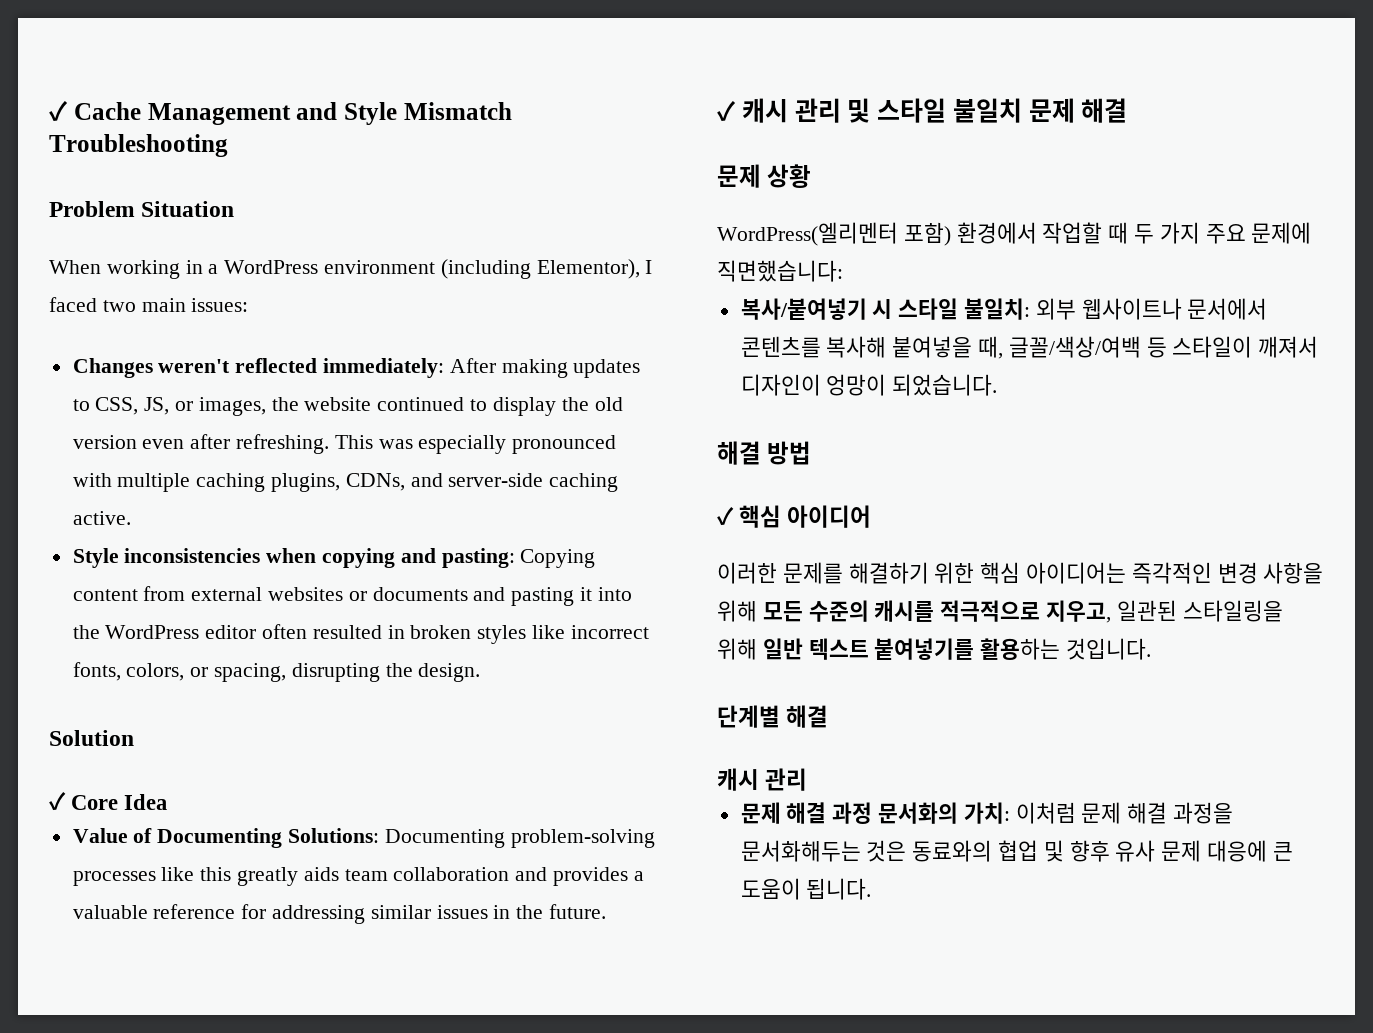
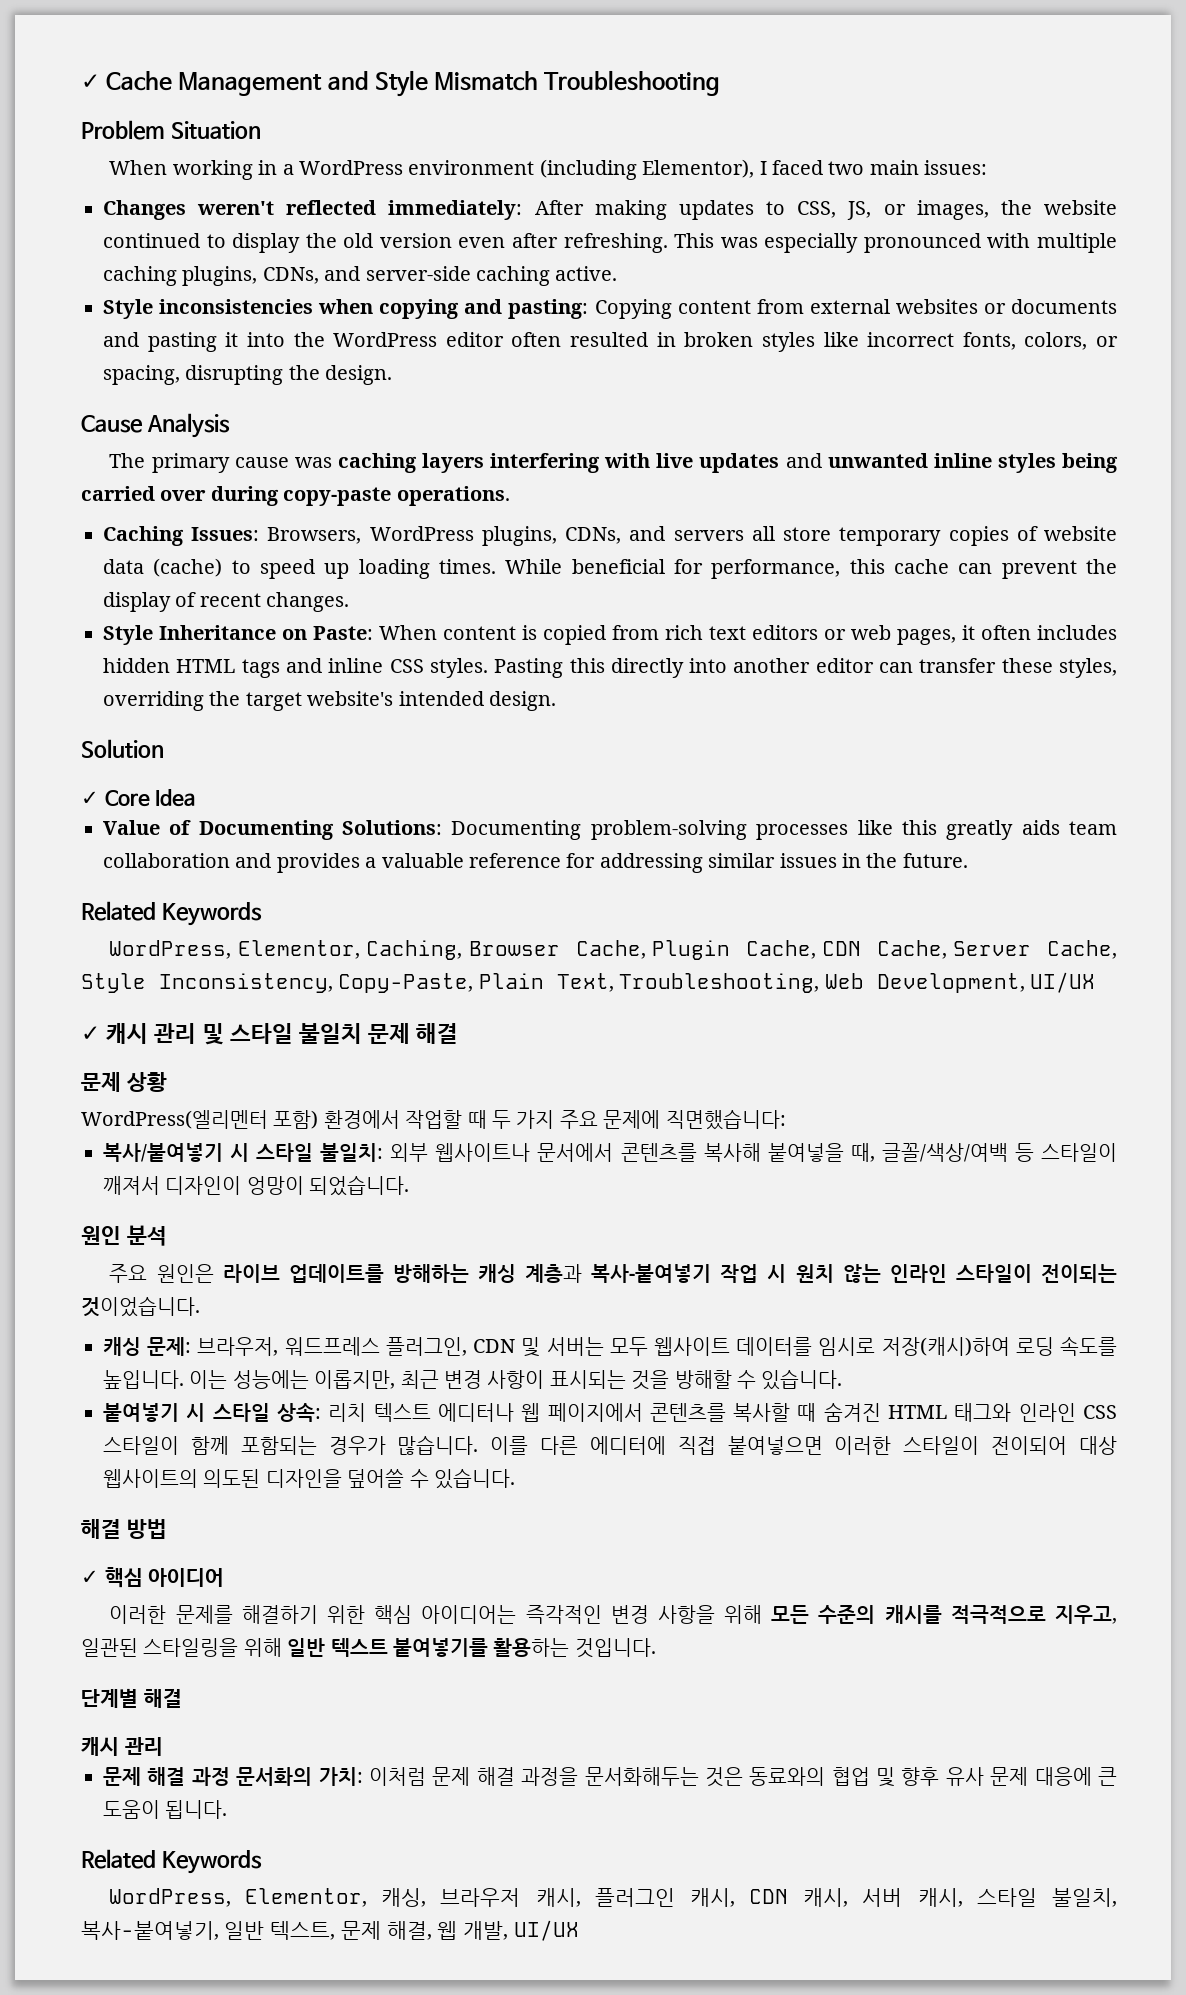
+ Cause Analysis
+ The primary cause was caching layers interfering with live updates and unwanted inline styles being carried over during copy-paste operations.
+ Caching Issues: Browsers, WordPress plugins, CDNs, and servers all store temporary copies of website data (cache) to speed up loading times. While beneficial for performance, this cache can prevent the display of recent changes.
+ Style Inheritance on Paste: When content is copied from rich text editors or web pages, it often includes hidden HTML tags and inline CSS styles. Pasting this directly into another editor can transfer these styles, overriding the target website's intended design.
  Value of Documenting Solutions: Documenting problem-solving processes like this greatly aids team collaboration and provides a valuable reference for addressing similar issues in the future.
+ Related Keywords
+ WordPress, Elementor, Caching, Browser Cache, Plugin Cache, CDN Cache, Server Cache, Style Inconsistency, Copy-Paste, Plain Text, Troubleshooting, Web Development, UI/UX
+ 원인 분석
+ 주요 원인은 라이브 업데이트를 방해하는 캐싱 계층과 복사-붙여넣기 작업 시 원치 않는 인라인 스타일이 전이되는 것이었습니다.
+ 캐싱 문제: 브라우저, 워드프레스 플러그인, CDN 및 서버는 모두 웹사이트 데이터를 임시로 저장(캐시)하여 로딩 속도를 높입니다. 이는 성능에는 이롭지만, 최근 변경 사항이 표시되는 것을 방해할 수 있습니다.
+ 붙여넣기 시 스타일 상속: 리치 텍스트 에디터나 웹 페이지에서 콘텐츠를 복사할 때 숨겨진 HTML 태그와 인라인 CSS 스타일이 함께 포함되는 경우가 많습니다. 이를 다른 에디터에 직접 붙여넣으면 이러한 스타일이 전이되어 대상 웹사이트의 의도된 디자인을 덮어쓸 수 있습니다.
  문제 해결 과정 문서화의 가치: 이처럼 문제 해결 과정을 문서화해두는 것은 동료와의 협업 및 향후 유사 문제 대응에 큰 도움이 됩니다.
+ Related Keywords
+ WordPress, Elementor, 캐싱, 브라우저 캐시, 플러그인 캐시, CDN 캐시, 서버 캐시, 스타일 불일치, 복사-붙여넣기, 일반 텍스트, 문제 해결, 웹 개발, UI/UX

